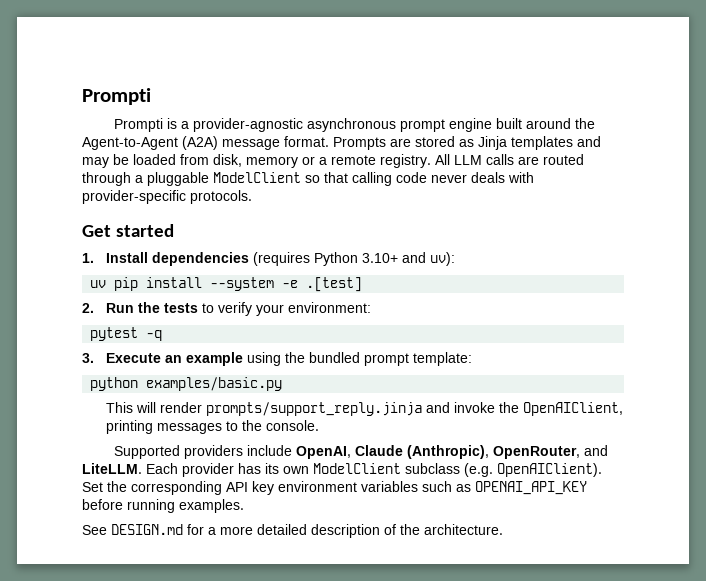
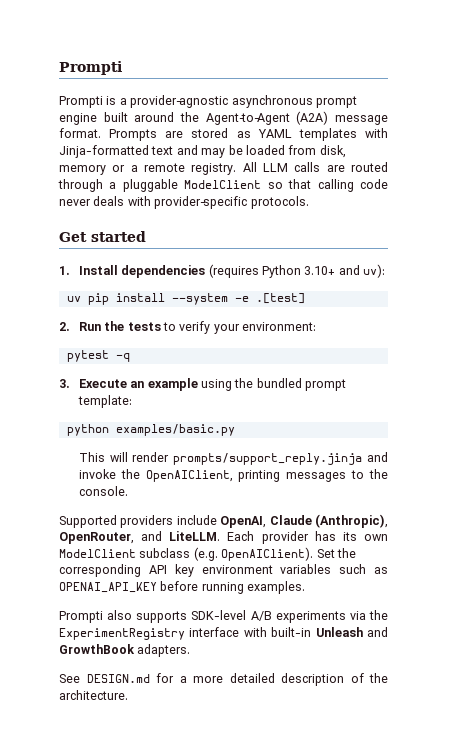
- Prompts are stored as Jinja templates and may be loaded from disk, memory or a remote registry.
+ Prompts are stored as YAML templates with Jinja-formatted text and may be loaded from disk, memory or a remote registry.
+ Prompti also supports SDK-level A/B experiments via the ExperimentRegistry interface with built-in Unleash and GrowthBook adapters.

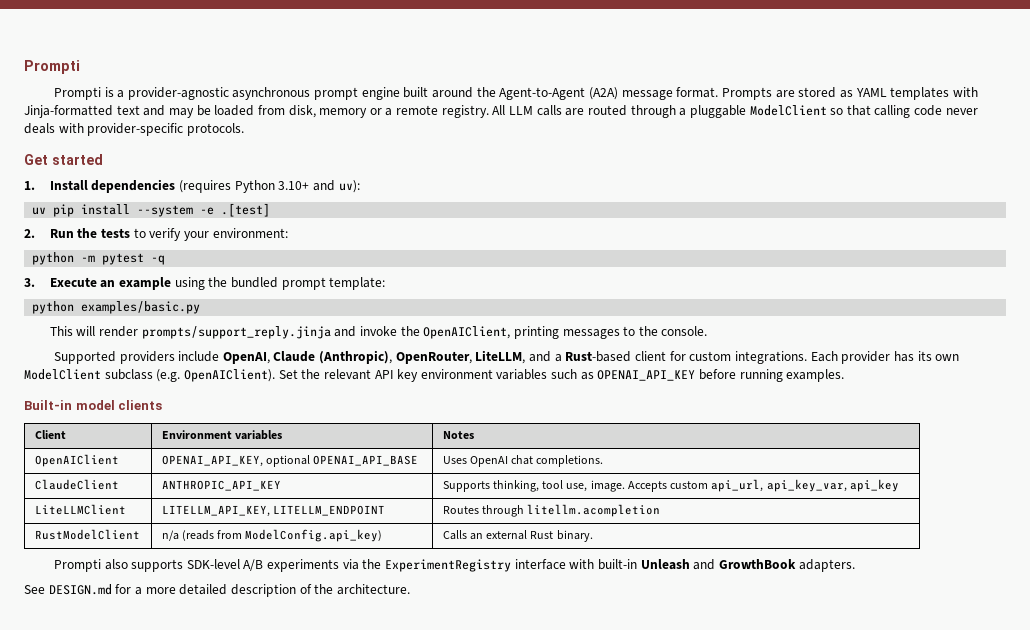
- pytest -q
+ python -m pytest -q
- Supported providers include OpenAI, Claude (Anthropic), OpenRouter, and LiteLLM.
+ Supported providers include OpenAI, Claude (Anthropic), OpenRouter, LiteLLM, and a Rust-based client for custom integrations.
- Set the corresponding API key environment variables such as OPENAI_API_KEY before running examples.
+ Set the relevant API key environment variables such as OPENAI_API_KEY before running examples.
+ Built-in model clients
+ Client | Environment variables | Notes
+ OpenAIClient | OPENAI_API_KEY, optional OPENAI_API_BASE | Uses OpenAI chat completions.
+ ClaudeClient | ANTHROPIC_API_KEY | Supports thinking, tool use, image. Accepts custom api_url, api_key_var, api_key
+ LiteLLMClient | LITELLM_API_KEY, LITELLM_ENDPOINT | Routes through litellm.acompletion
+ RustModelClient | n/a (reads from ModelConfig.api_key) | Calls an external Rust binary.

